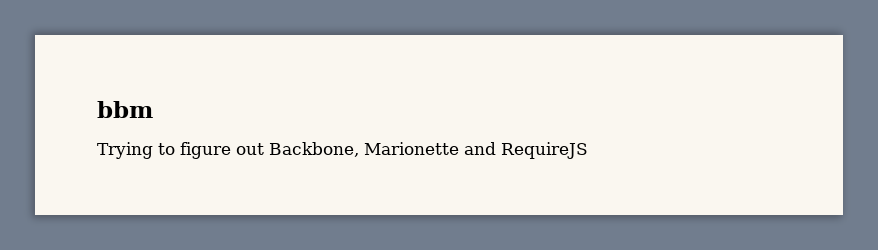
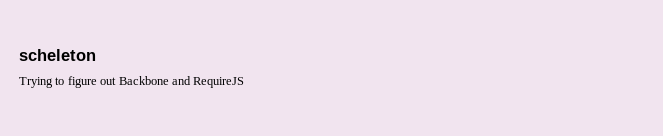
- bbm
+ scheleton
- Trying to figure out Backbone, Marionette and RequireJS
+ Trying to figure out Backbone and RequireJS

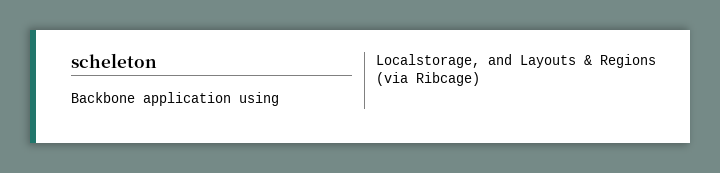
- Trying to figure out Backbone and RequireJS
+ Backbone application using Localstorage, and Layouts & Regions (via Ribcage)

